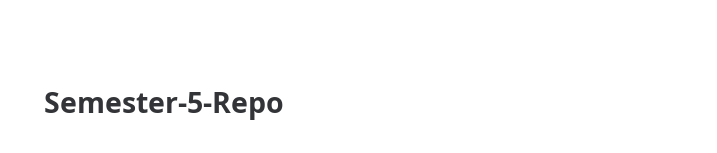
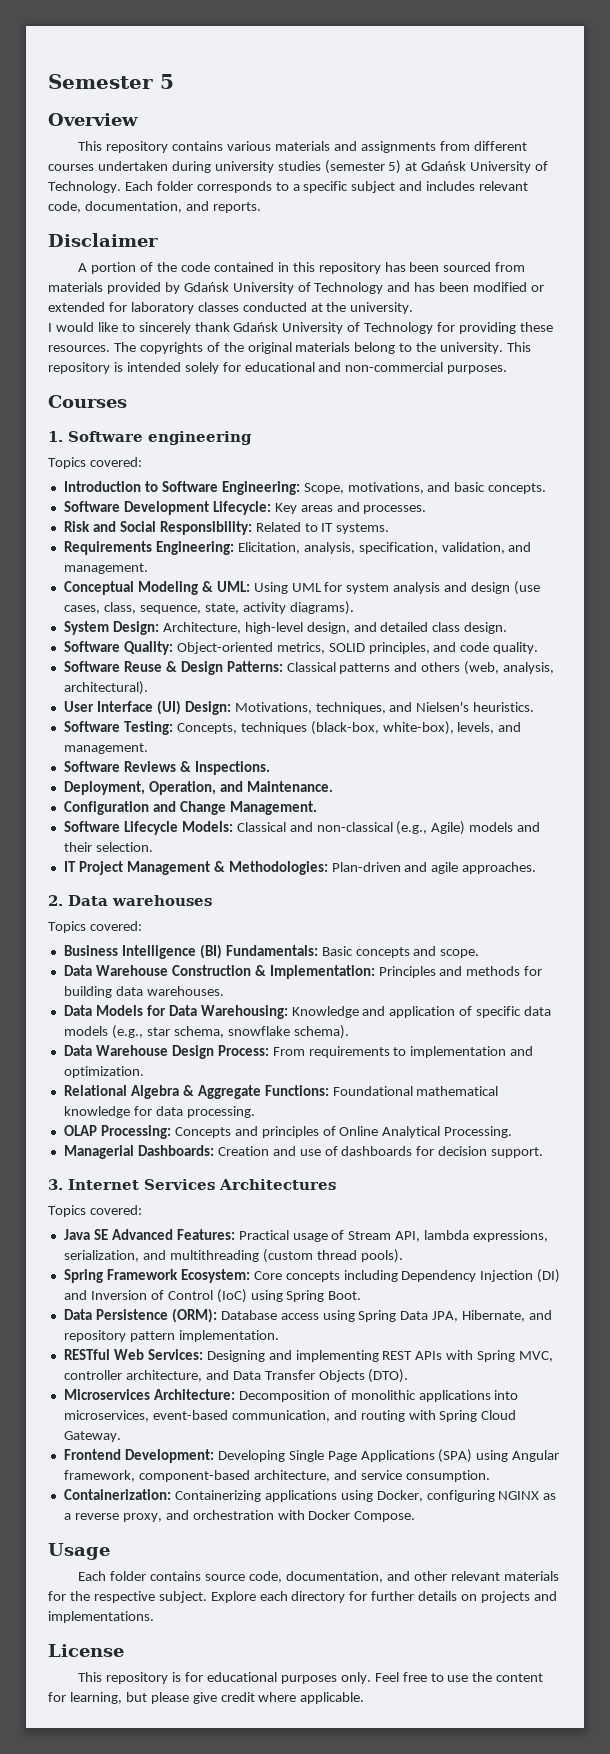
- Semester-5-Repo
+ Semester 5
+ Overview
+ This repository contains various materials and assignments from different courses undertaken during university studies (semester 5) at Gdańsk University of Technology. Each folder corresponds to a specific subject and includes relevant code, documentation, and reports.
+ Disclaimer
+ A portion of the code contained in this repository has been sourced from materials provided by Gdańsk University of Technology and has been modified or extended for laboratory classes conducted at the university.
+ I would like to sincerely thank Gdańsk University of Technology for providing these resources. The copyrights of the original materials belong to the university. This repository is intended solely for educational and non-commercial purposes.
+ Courses
+ 1. Software engineering
+ Topics covered:
+ Introduction to Software Engineering: Scope, motivations, and basic concepts.
+ Software Development Lifecycle: Key areas and processes.
+ Risk and Social Responsibility: Related to IT systems.
+ Requirements Engineering: Elicitation, analysis, specification, validation, and management.
+ Conceptual Modeling & UML: Using UML for system analysis and design (use cases, class, sequence, state, activity diagrams).
+ System Design: Architecture, high-level design, and detailed class design.
+ Software Quality: Object-oriented metrics, SOLID principles, and code quality.
+ Software Reuse & Design Patterns: Classical patterns and others (web, analysis, architectural).
+ User Interface (UI) Design: Motivations, techniques, and Nielsen's heuristics.
+ Software Testing: Concepts, techniques (black-box, white-box), levels, and management.
+ Software Reviews & Inspections.
+ Deployment, Operation, and Maintenance.
+ Configuration and Change Management.
+ Software Lifecycle Models: Classical and non-classical (e.g., Agile) models and their selection.
+ IT Project Management & Methodologies: Plan-driven and agile approaches.
+ 2. Data warehouses
+ Topics covered:
+ Business Intelligence (BI) Fundamentals: Basic concepts and scope.
+ Data Warehouse Construction & Implementation: Principles and methods for building data warehouses.
+ Data Models for Data Warehousing: Knowledge and application of specific data models (e.g., star schema, snowflake schema).
+ Data Warehouse Design Process: From requirements to implementation and optimization.
+ Relational Algebra & Aggregate Functions: Foundational mathematical knowledge for data processing.
+ OLAP Processing: Concepts and principles of Online Analytical Processing.
+ Managerial Dashboards: Creation and use of dashboards for decision support.
+ 3. Internet Services Architectures
+ Topics covered:
+ Java SE Advanced Features: Practical usage of Stream API, lambda expressions, serialization, and multithreading (custom thread pools).
+ Spring Framework Ecosystem: Core concepts including Dependency Injection (DI) and Inversion of Control (IoC) using Spring Boot.
+ Data Persistence (ORM): Database access using Spring Data JPA, Hibernate, and repository pattern implementation.
+ RESTful Web Services: Designing and implementing REST APIs with Spring MVC, controller architecture, and Data Transfer Objects (DTO).
+ Microservices Architecture: Decomposition of monolithic applications into microservices, event-based communication, and routing with Spring Cloud Gateway.
+ Frontend Development: Developing Single Page Applications (SPA) using Angular framework, component-based architecture, and service consumption.
+ Containerization: Containerizing applications using Docker, configuring NGINX as a reverse proxy, and orchestration with Docker Compose.
+ Usage
+ Each folder contains source code, documentation, and other relevant materials for the respective subject. Explore each directory for further details on projects and implementations.
+ License
+ This repository is for educational purposes only. Feel free to use the content for learning, but please give credit where applicable.

